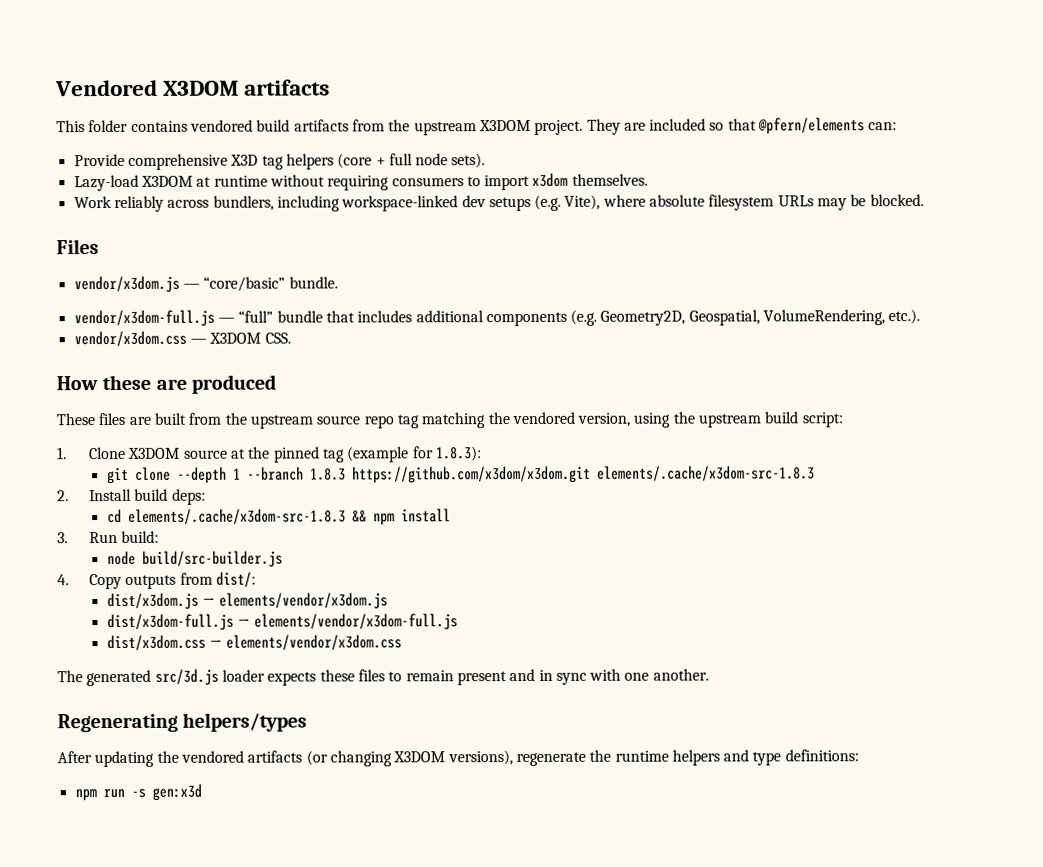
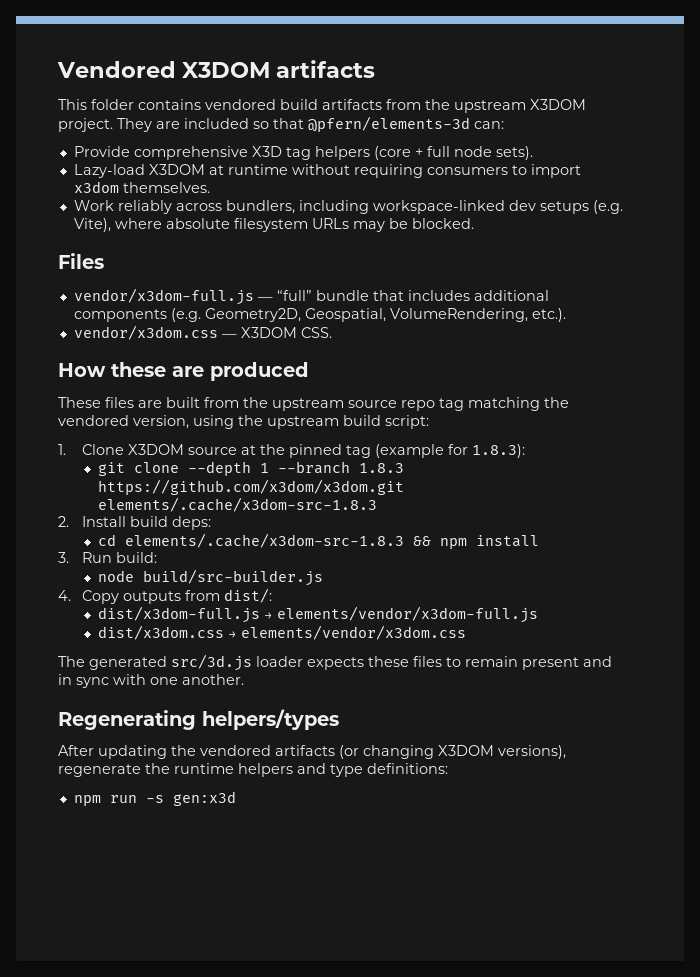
- They are included so that @pfern/elements can:
+ They are included so that @pfern/elements-3d can:
- vendor/x3dom.js — “core/basic” bundle.
- dist/x3dom.js → elements/vendor/x3dom.js

